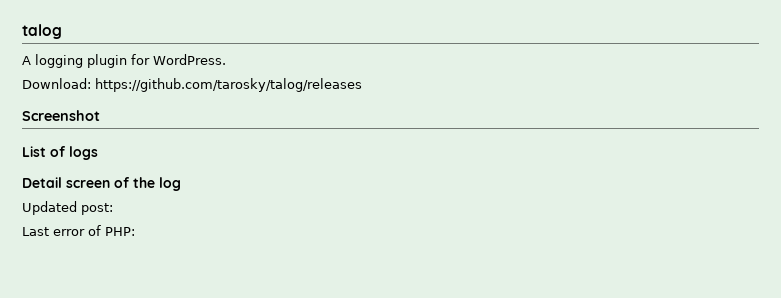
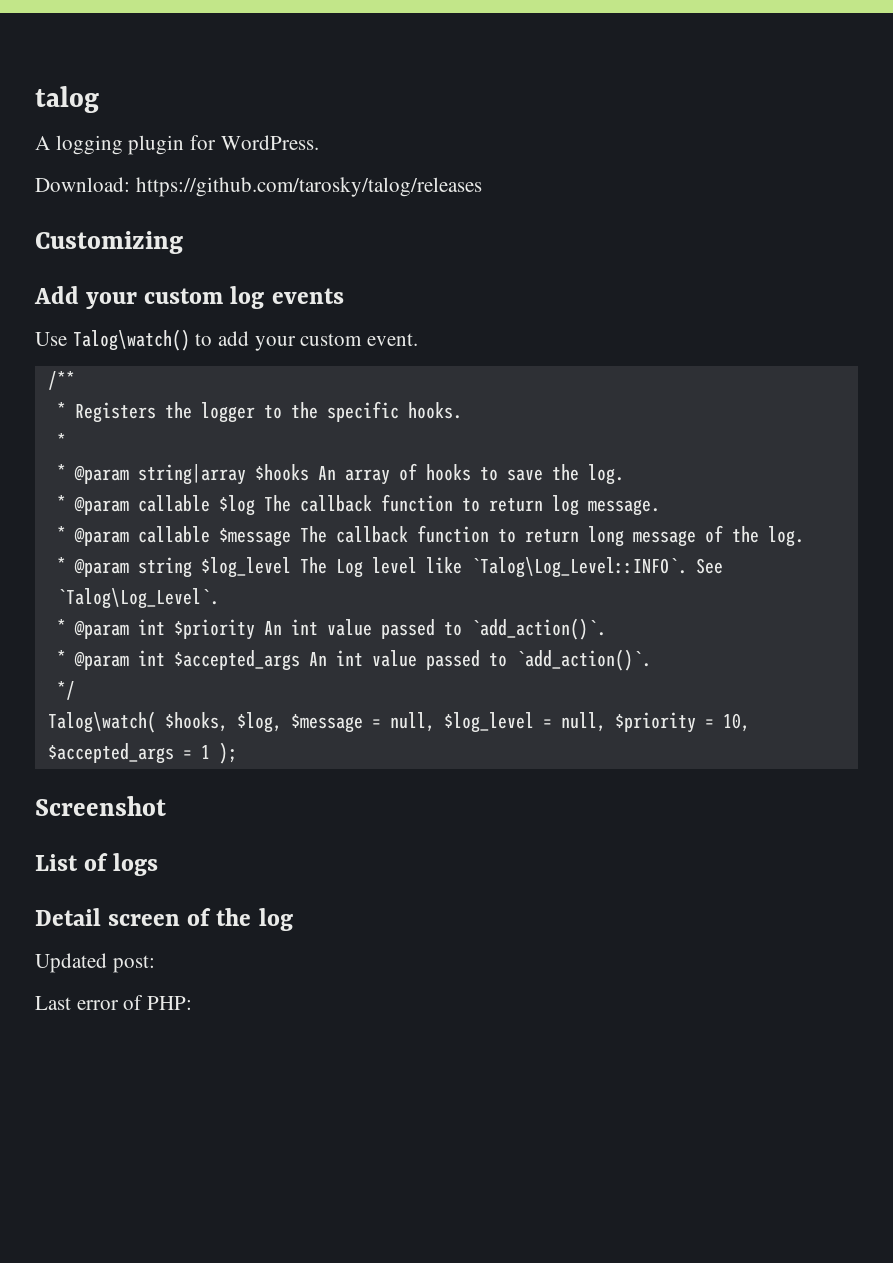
+ Customizing
+ Add your custom log events
+ Use Talog\watch() to add your custom event.
+ /**
+ * Registers the logger to the specific hooks.
+ *
+ * @param string|array $hooks An array of hooks to save the log.
+ * @param callable $log The callback function to return log message.
+ * @param callable $message The callback function to return long message of the log.
+ * @param string $log_level The Log level like `Talog\Log_Level::INFO`. See `Talog\Log_Level`.
+ * @param int $priority An int value passed to `add_action()`.
+ * @param int $accepted_args An int value passed to `add_action()`.
+ */
+ Talog\watch( $hooks, $log, $message = null, $log_level = null, $priority = 10, $accepted_args = 1 );

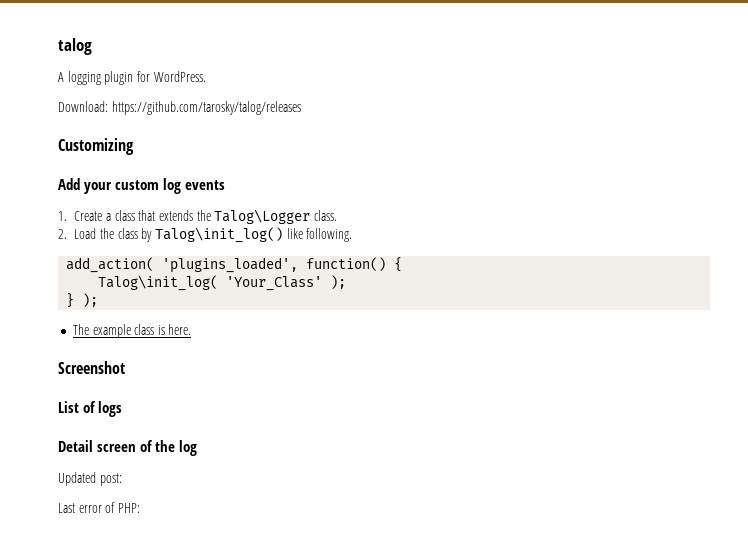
- Use Talog\watch() to add your custom event.
- /**
- * Registers the logger to the specific hooks.
- *
- * @param string|array $hooks An array of hooks to save the log.
- * @param callable $log The callback function to return log message.
- * @param callable $message The callback function to return long message of the log.
- * @param string $log_level The Log level like `Talog\Log_Level::INFO`. See `Talog\Log_Level`.
- * @param int $priority An int value passed to `add_action()`.
- * @param int $accepted_args An int value passed to `add_action()`.
- */
- Talog\watch( $hooks, $log, $message = null, $log_level = null, $priority = 10, $accepted_args = 1 );
+ 1. Create a class that extends the Talog\Logger class.
+ 2. Load the class by Talog\init_log() like following.
+ add_action( 'plugins_loaded', function() {
+ Talog\init_log( 'Your_Class' );
+ } );
+ The example class is here.

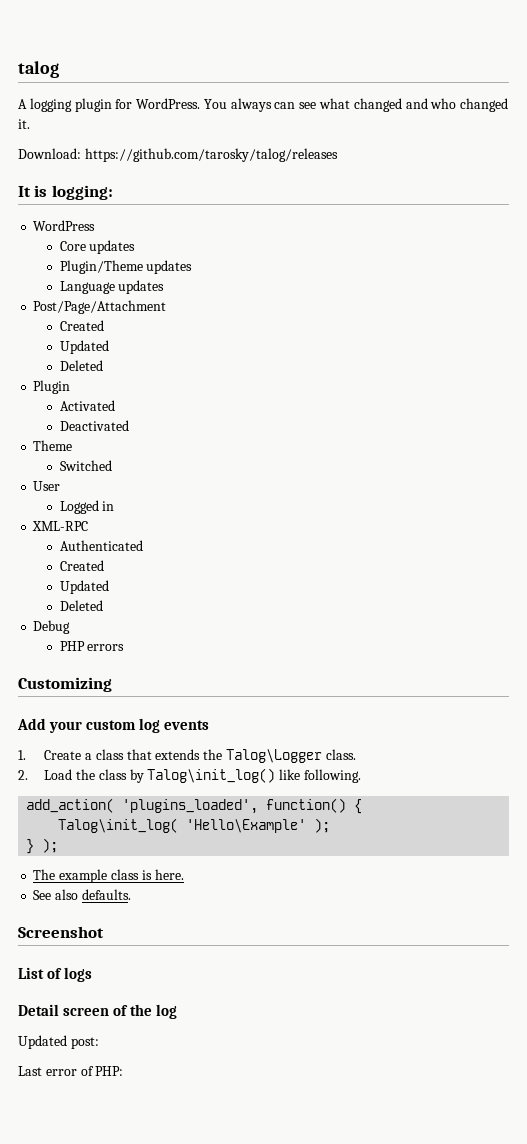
- A logging plugin for WordPress.
+ A logging plugin for WordPress. You always can see what changed and who changed it.
  Download: https://github.com/tarosky/talog/releases
+ It is logging:
+ WordPress
+ Core updates
+ Plugin/Theme updates
+ Language updates
+ Post/Page/Attachment
+ Created
+ Updated
+ Deleted
+ Plugin
+ Activated
+ Deactivated
+ Theme
+ Switched
+ User
+ Logged in
+ XML-RPC
+ Authenticated
+ Created
+ Updated
+ Deleted
+ Debug
+ PHP errors
- Talog\init_log( 'Your_Class' );
+ Talog\init_log( 'Hello\Example' );
+ See also defaults.

